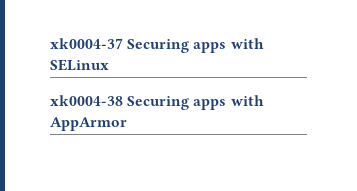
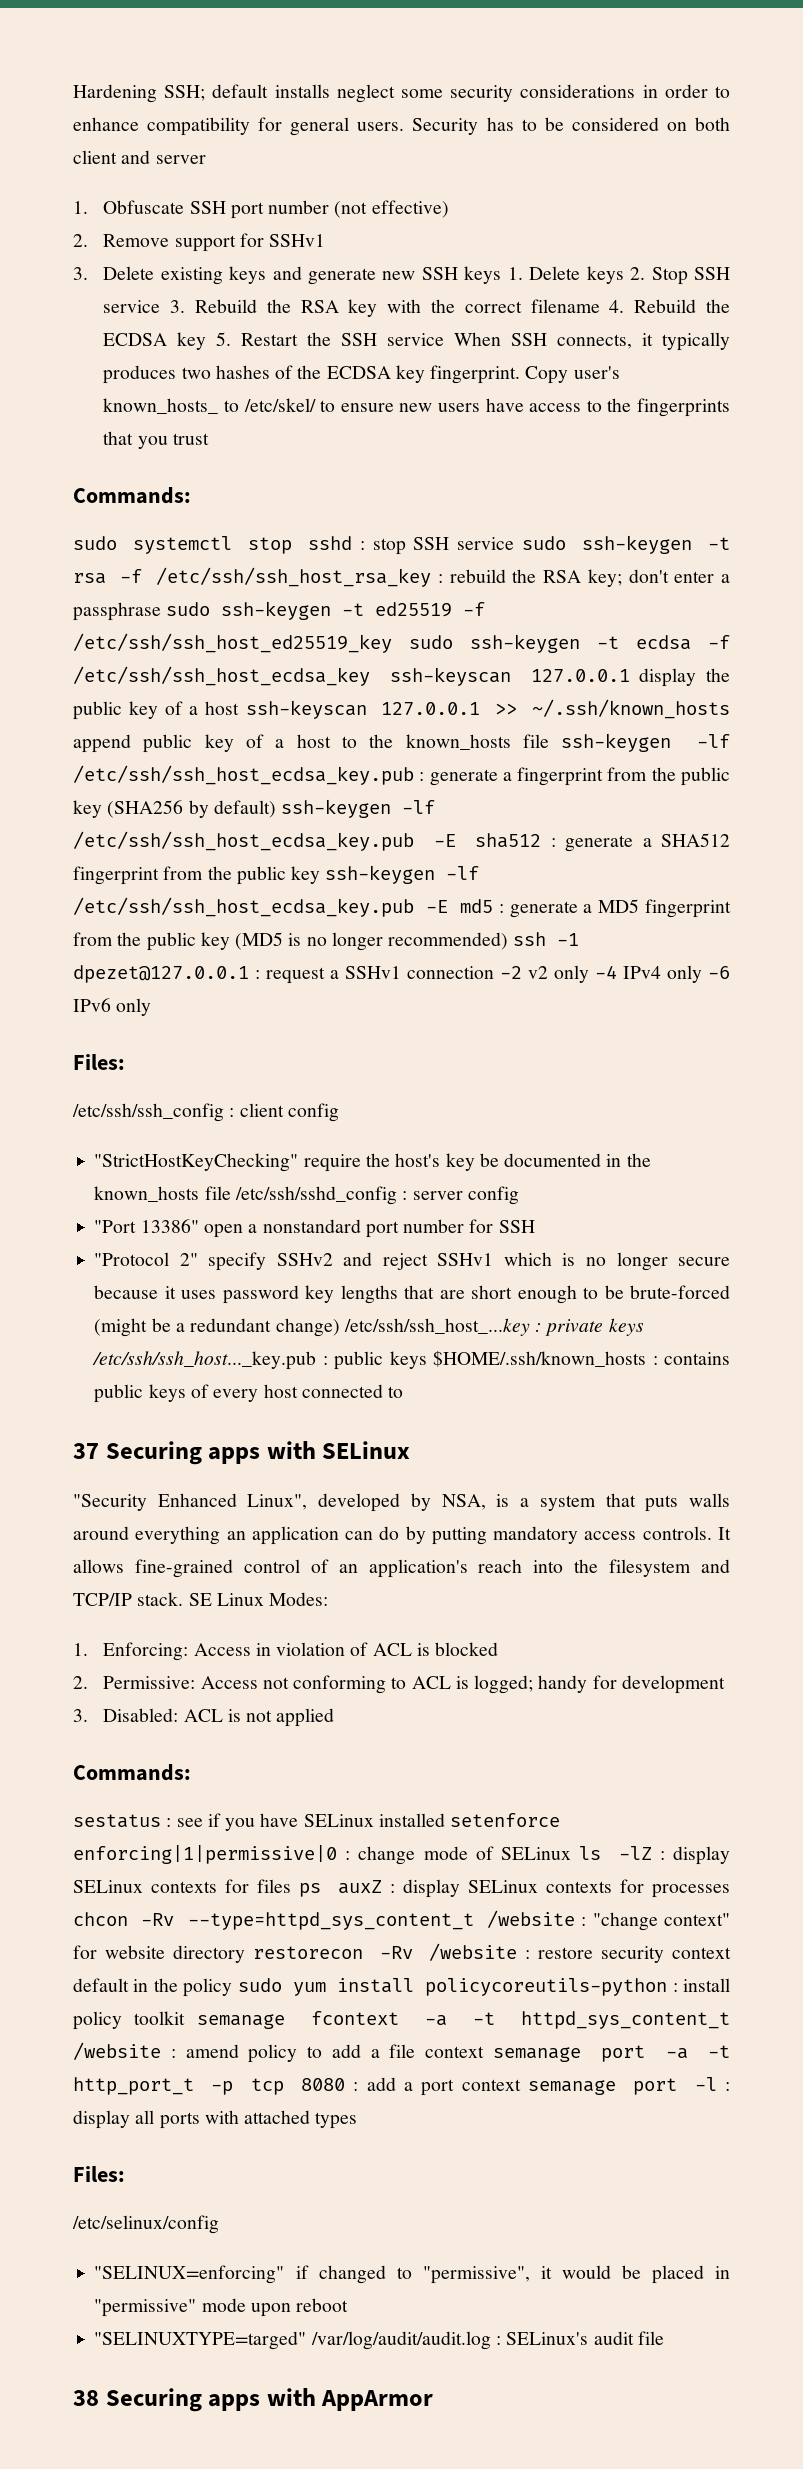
- xk0004-37 Securing apps with SELinux
- xk0004-38 Securing apps with AppArmor
+ Hardening SSH; default installs neglect some security considerations in order to enhance compatibility for general users. Security has to be considered on both client and server
+ 1. Obfuscate SSH port number (not effective)
+ 2. Remove support for SSHv1
+ 3. Delete existing keys and generate new SSH keys 1. Delete keys 2. Stop SSH service 3. Rebuild the RSA key with the correct filename 4. Rebuild the ECDSA key 5. Restart the SSH service When SSH connects, it typically produces two hashes of the ECDSA key fingerprint. Copy user's known_hosts_ to /etc/skel/ to ensure new users have access to the fingerprints that you trust
+ Commands:
+ sudo systemctl stop sshd : stop SSH service sudo ssh-keygen -t rsa -f /etc/ssh/ssh_host_rsa_key : rebuild the RSA key; don't enter a passphrase sudo ssh-keygen -t ed25519 -f /etc/ssh/ssh_host_ed25519_key sudo ssh-keygen -t ecdsa -f /etc/ssh/ssh_host_ecdsa_key ssh-keyscan 127.0.0.1 display the public key of a host ssh-keyscan 127.0.0.1 >> ~/.ssh/known_hosts append public key of a host to the known_hosts file ssh-keygen -lf /etc/ssh/ssh_host_ecdsa_key.pub : generate a fingerprint from the public key (SHA256 by default) ssh-keygen -lf /etc/ssh/ssh_host_ecdsa_key.pub -E sha512 : generate a SHA512 fingerprint from the public key ssh-keygen -lf /etc/ssh/ssh_host_ecdsa_key.pub -E md5 : generate a MD5 fingerprint from the public key (MD5 is no longer recommended) ssh -1 dpezet@127.0.0.1 : request a SSHv1 connection -2 v2 only -4 IPv4 only -6 IPv6 only
+ Files:
+ /etc/ssh/ssh_config : client config
+ "StrictHostKeyChecking" require the host's key be documented in the known_hosts file /etc/ssh/sshd_config : server config
+ "Port 13386" open a nonstandard port number for SSH
+ "Protocol 2" specify SSHv2 and reject SSHv1 which is no longer secure because it uses password key lengths that are short enough to be brute-forced (might be a redundant change) /etc/ssh/ssh_host_...key : private keys /etc/ssh/ssh_host..._key.pub : public keys $HOME/.ssh/known_hosts : contains public keys of every host connected to
+ 37 Securing apps with SELinux
+ "Security Enhanced Linux", developed by NSA, is a system that puts walls around everything an application can do by putting mandatory access controls. It allows fine-grained control of an application's reach into the filesystem and TCP/IP stack. SE Linux Modes:
+ 1. Enforcing: Access in violation of ACL is blocked
+ 2. Permissive: Access not conforming to ACL is logged; handy for development
+ 3. Disabled: ACL is not applied
+ Commands:
+ sestatus : see if you have SELinux installed setenforce enforcing|1|permissive|0 : change mode of SELinux ls -lZ : display SELinux contexts for files ps auxZ : display SELinux contexts for processes chcon -Rv --type=httpd_sys_content_t /website : "change context" for website directory restorecon -Rv /website : restore security context default in the policy sudo yum install policycoreutils-python : install policy toolkit semanage fcontext -a -t httpd_sys_content_t /website : amend policy to add a file context semanage port -a -t http_port_t -p tcp 8080 : add a port context semanage port -l : display all ports with attached types
+ Files:
+ /etc/selinux/config
+ "SELINUX=enforcing" if changed to "permissive", it would be placed in "permissive" mode upon reboot
+ "SELINUXTYPE=targed" /var/log/audit/audit.log : SELinux's audit file
+ 38 Securing apps with AppArmor

